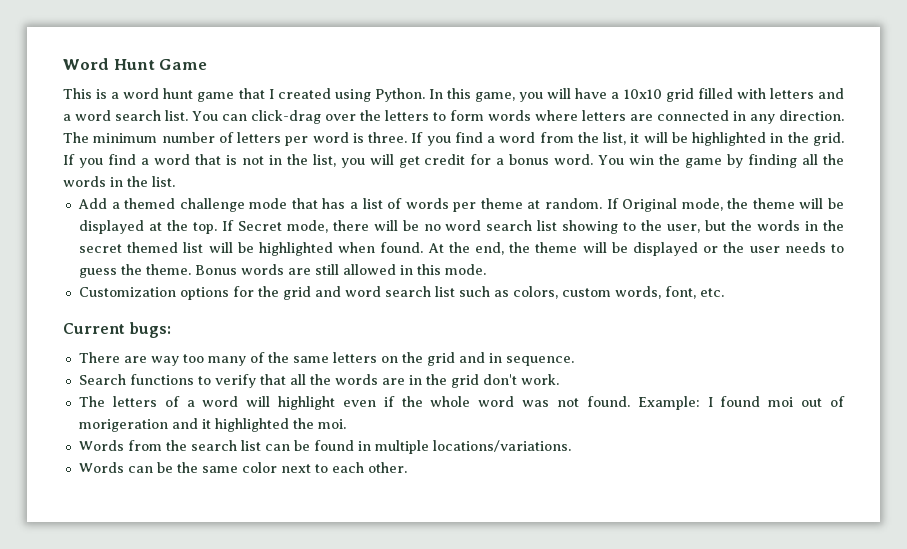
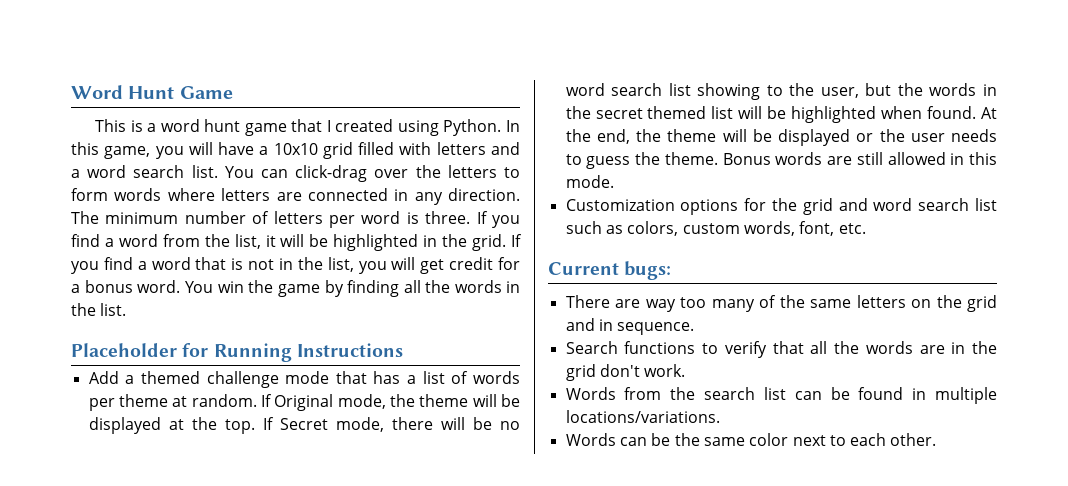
+ Placeholder for Running Instructions
- The letters of a word will highlight even if the whole word was not found. Example: I found moi out of morigeration and it highlighted the moi.

